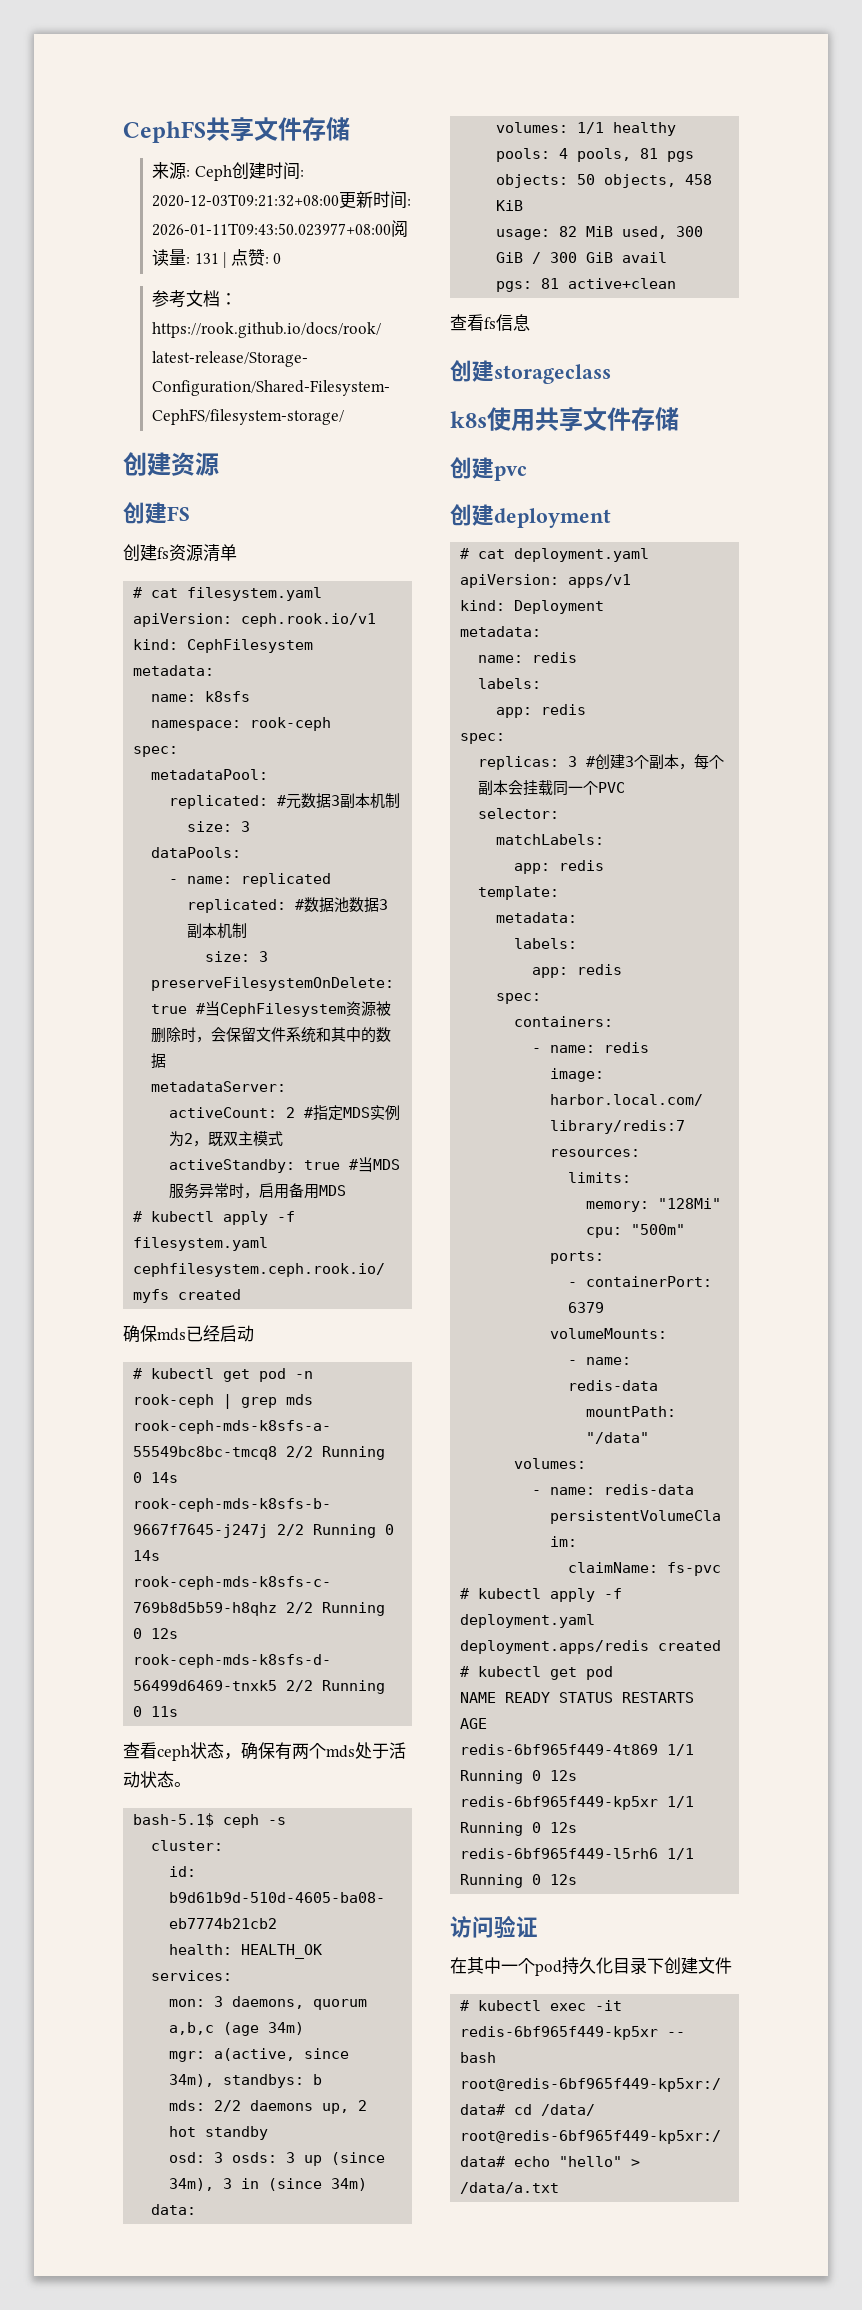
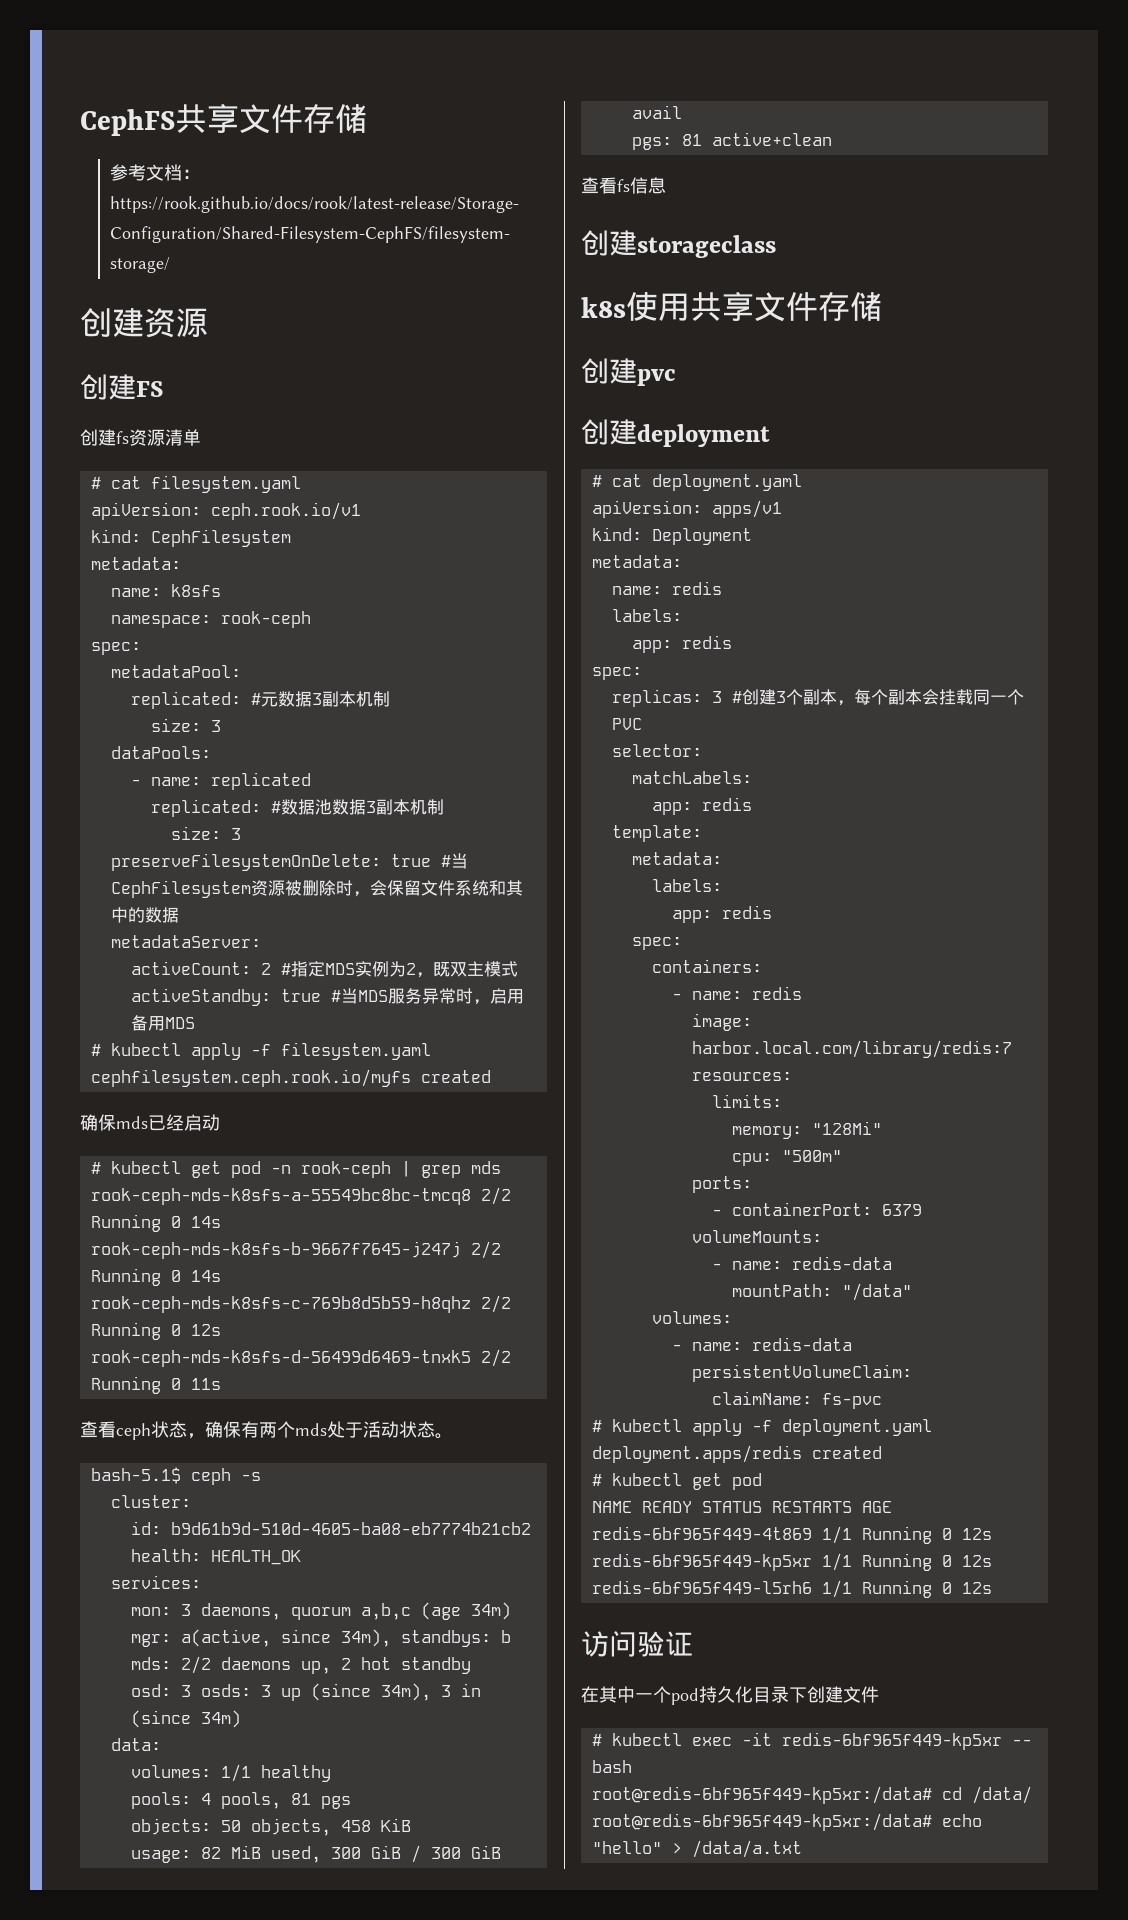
- 来源: Ceph创建时间: 2020-12-03T09:21:32+08:00更新时间: 2026-01-11T09:43:50.023977+08:00阅读量: 131 | 点赞: 0

